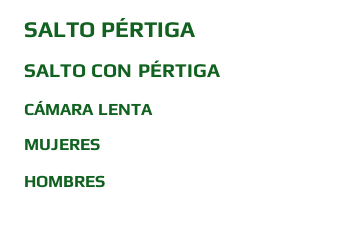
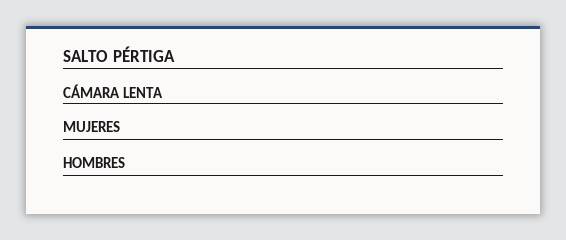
- SALTO CON PÉRTIGA

